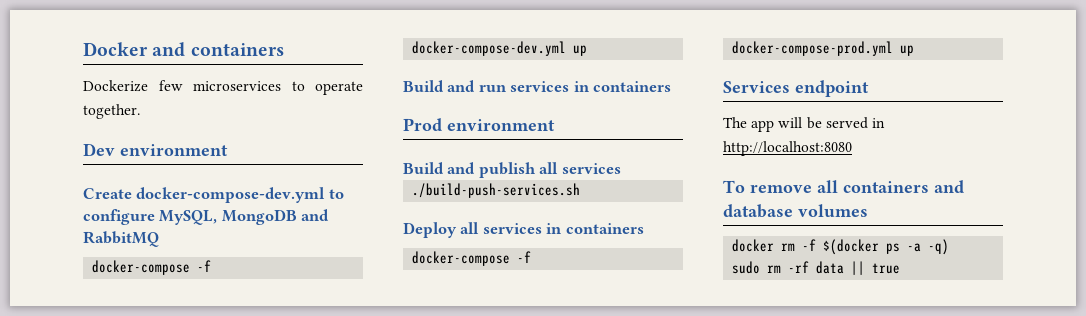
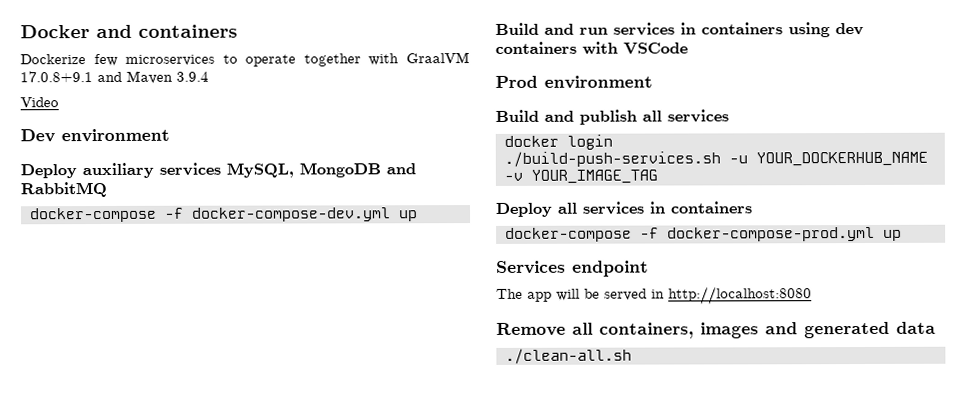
- Dockerize few microservices to operate together.
+ Dockerize few microservices to operate together with GraalVM 17.0.8+9.1 and Maven 3.9.4
+ Video
  Dev environment
- Create docker-compose-dev.yml to configure MySQL, MongoDB and RabbitMQ
+ Deploy auxiliary services MySQL, MongoDB and RabbitMQ
- Build and run services in containers
+ Build and run services in containers using dev containers with VSCode
+ docker login
- ./build-push-services.sh
+ ./build-push-services.sh -u YOUR_DOCKERHUB_NAME -v YOUR_IMAGE_TAG
- To remove all containers and database volumes
- docker rm -f $(docker ps -a -q)
- sudo rm -rf data || true
+ Remove all containers, images and generated data
+ ./clean-all.sh

